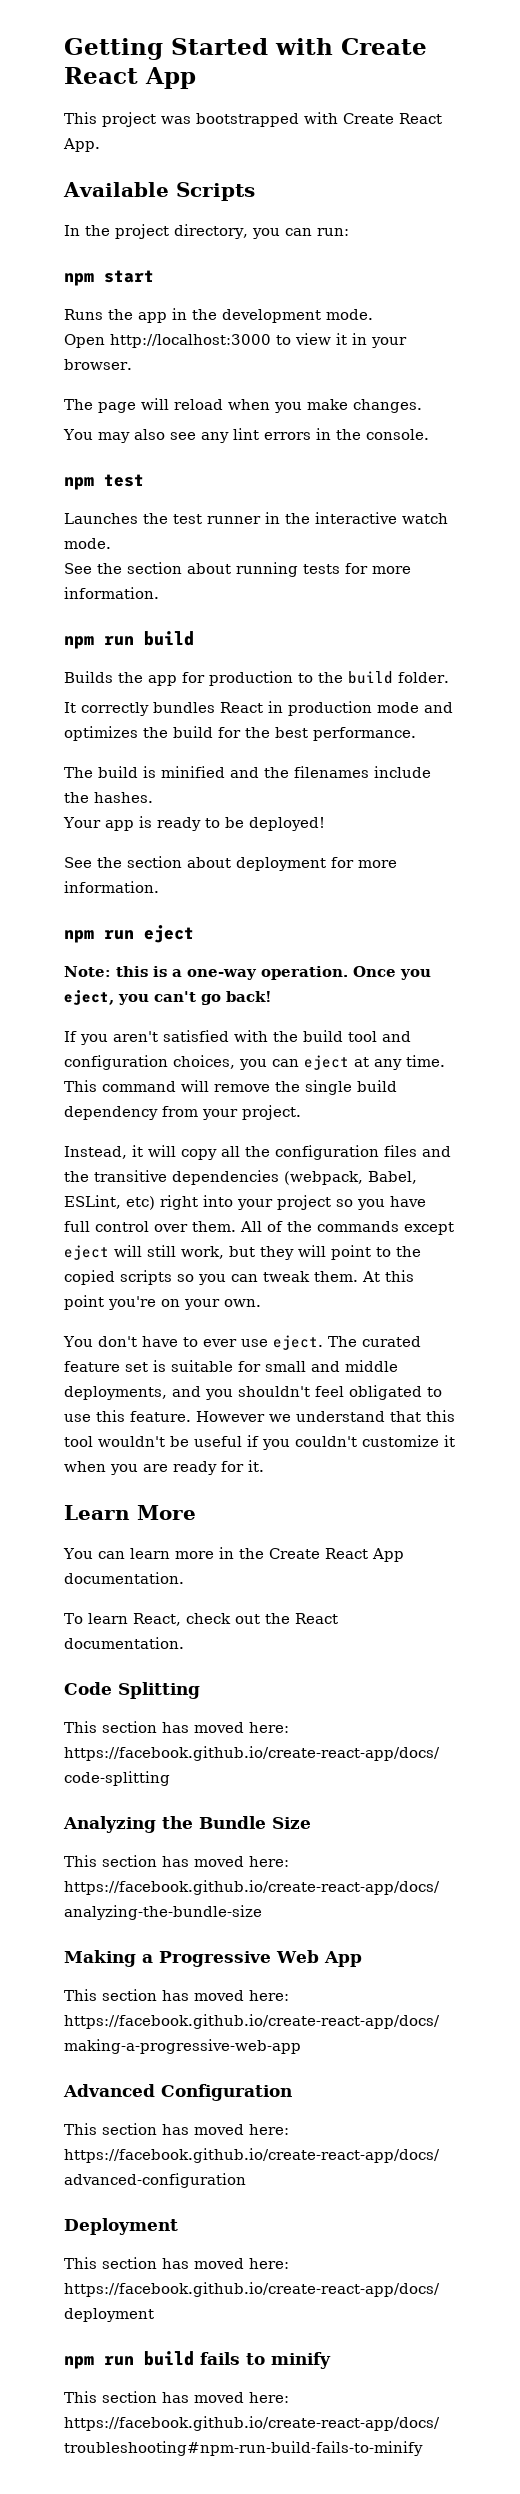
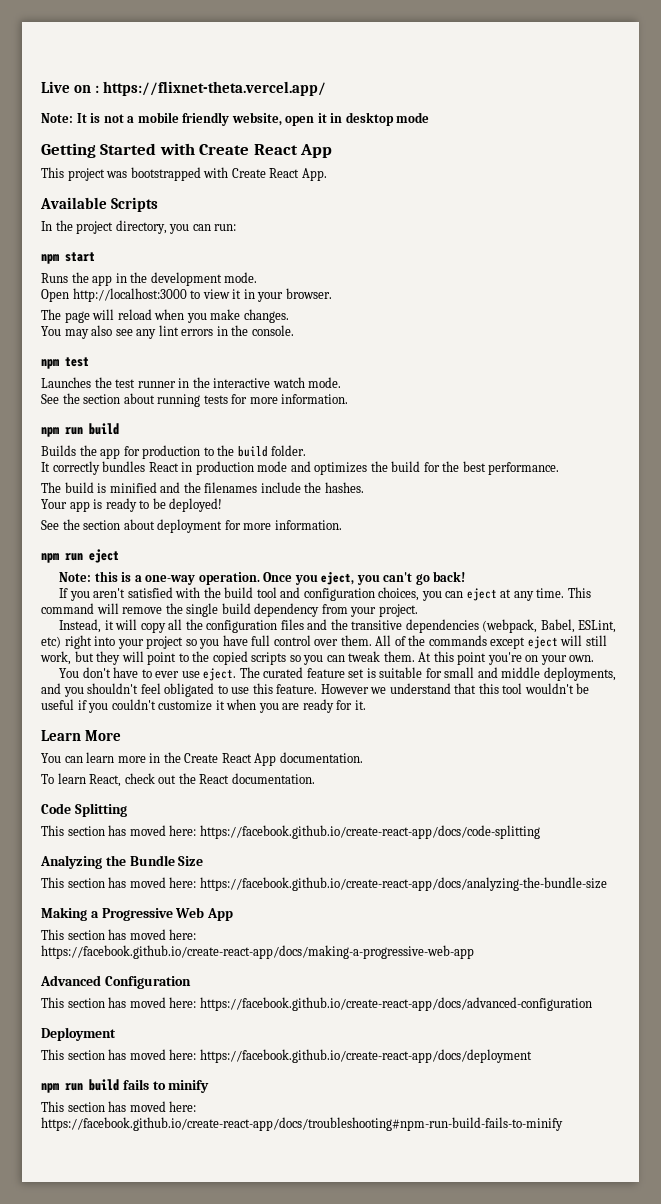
+ Live on : https://flixnet-theta.vercel.app/
+ Note: It is not a mobile friendly website, open it in desktop mode

